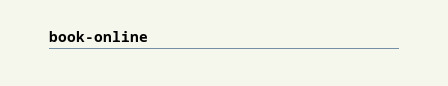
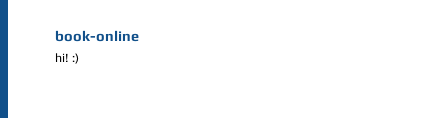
+ hi! :)

